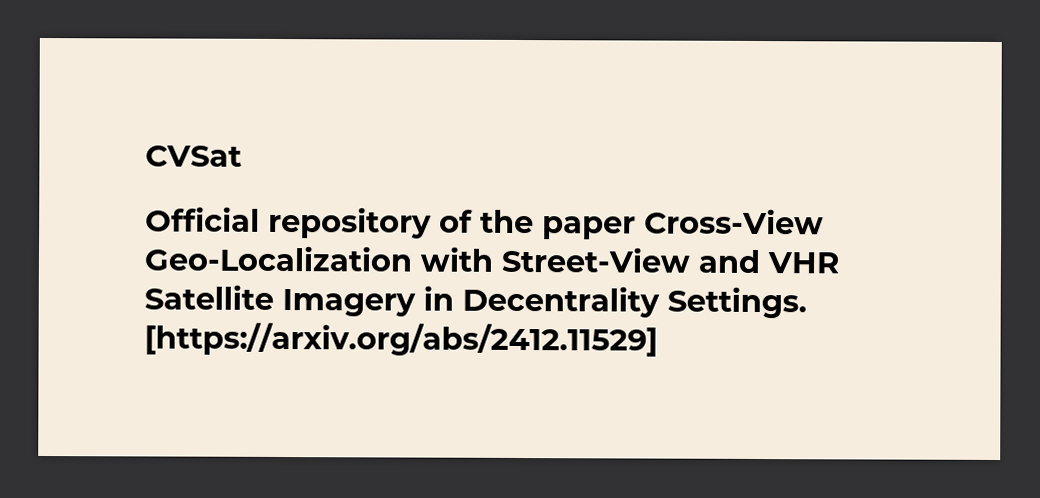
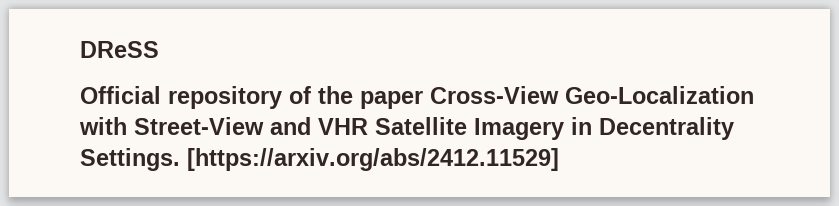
- CVSat
+ DReSS

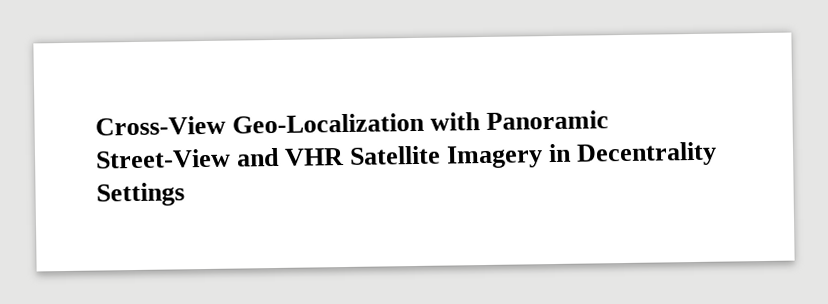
- DReSS
- Official repository of the paper Cross-View Geo-Localization with Street-View and VHR Satellite Imagery in Decentrality Settings. [https://arxiv.org/abs/2412.11529]
+ Cross-View Geo-Localization with Panoramic Street-View and VHR Satellite Imagery in Decentrality Settings

